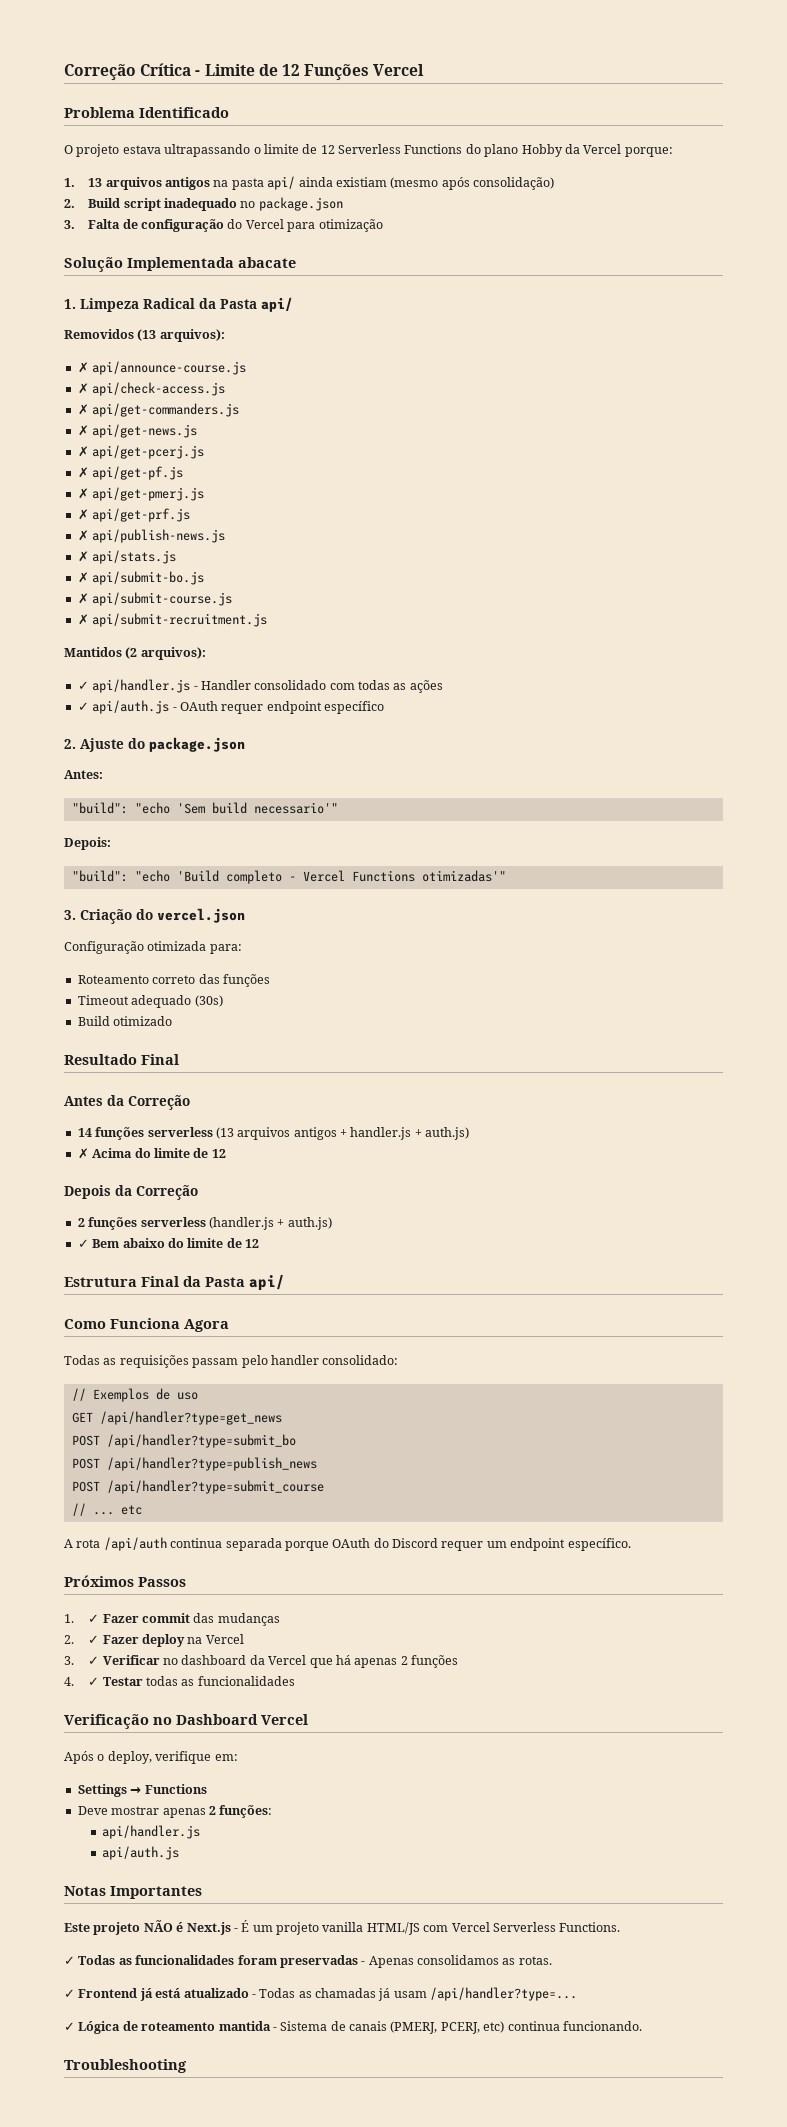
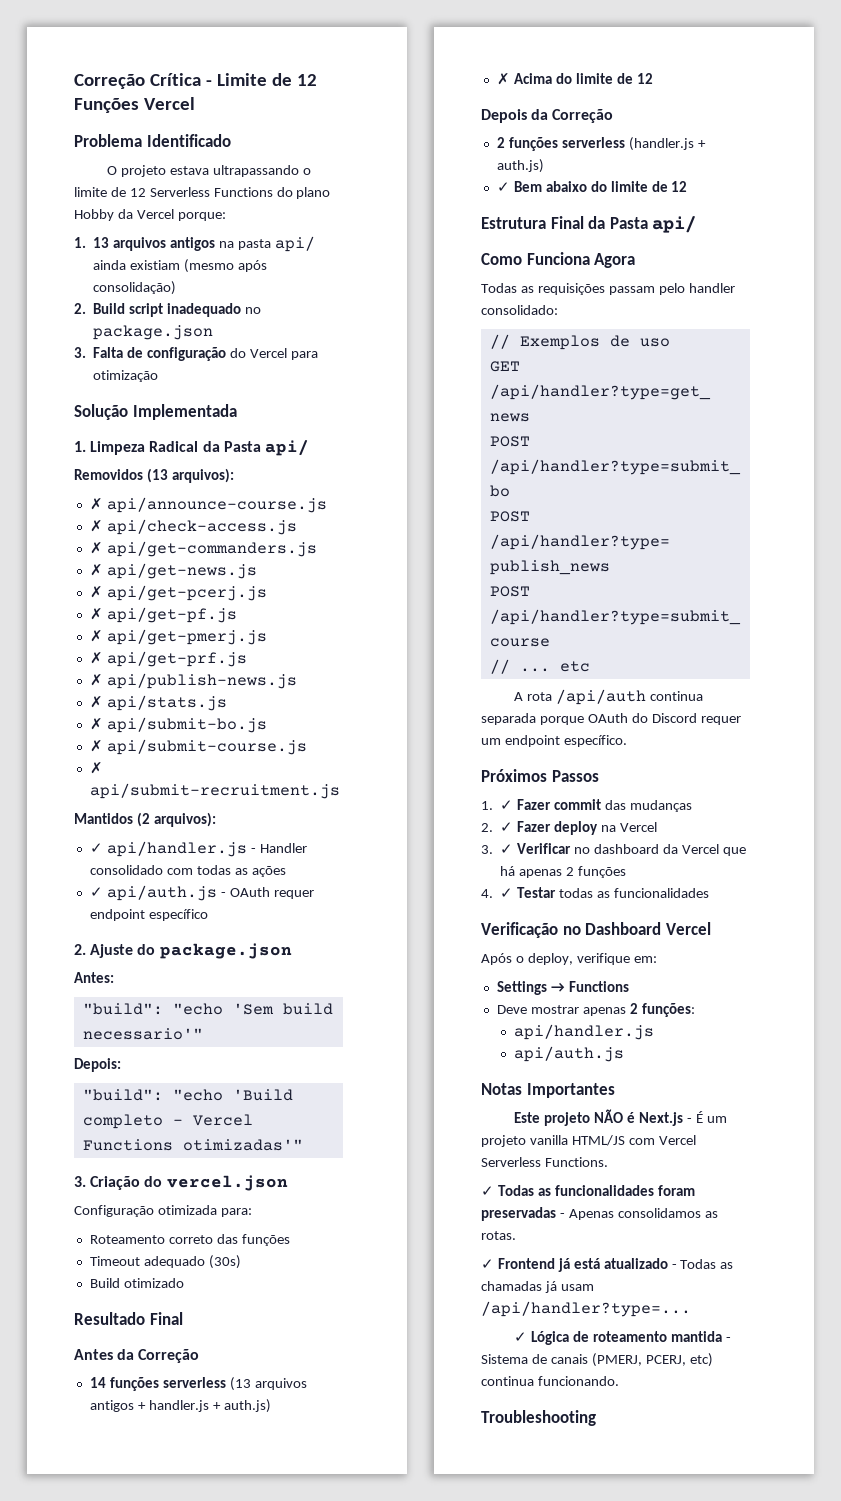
- Solução Implementada abacate
+ Solução Implementada

